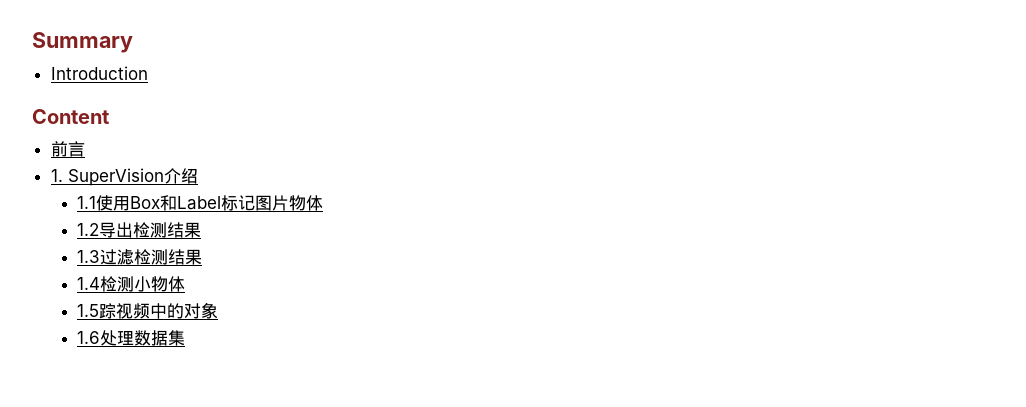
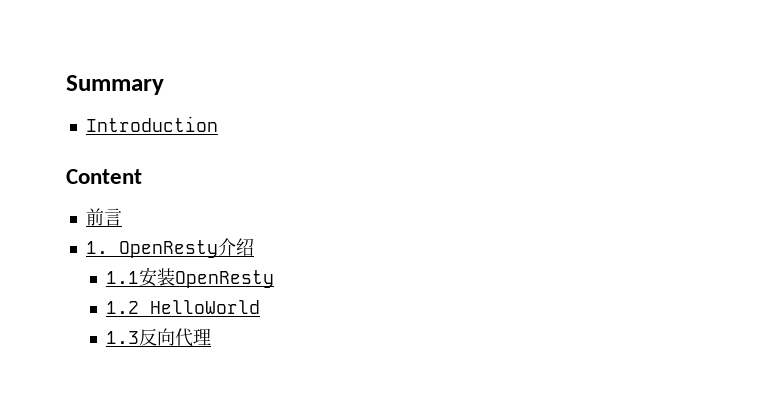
- 1. SuperVision介绍
+ 1. OpenResty介绍
- 1.1使用Box和Label标记图片物体
- 1.2导出检测结果
- 1.3过滤检测结果
- 1.4检测小物体
- 1.5踪视频中的对象
- 1.6处理数据集
+ 1.1安装OpenResty
+ 1.2 HelloWorld
+ 1.3反向代理

